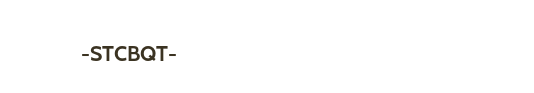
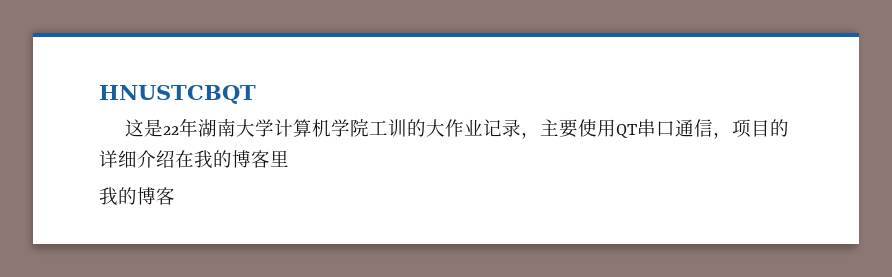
- -STCBQT-
+ HNUSTCBQT
+ 这是22年湖南大学计算机学院工训的大作业记录，主要使用QT串口通信，项目的详细介绍在我的博客里
+ 我的博客

